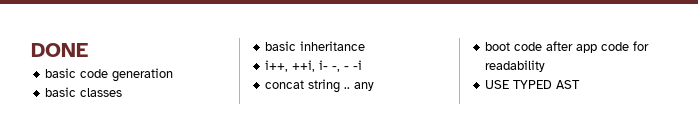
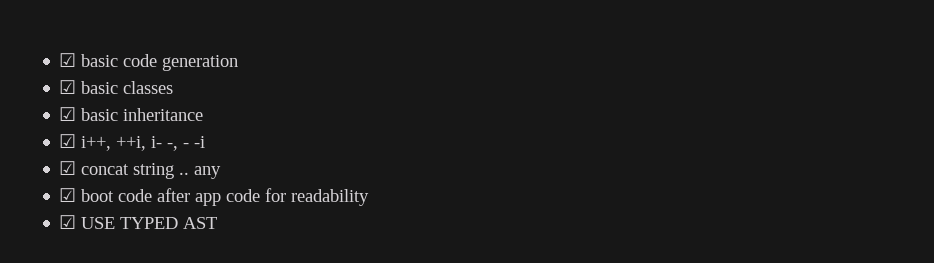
- DONE
- basic code generation
+ ☑ basic code generation
- basic classes
+ ☑ basic classes
- basic inheritance
+ ☑ basic inheritance
- i++, ++i, i- -, - -i
+ ☑ i++, ++i, i- -, - -i
- concat string .. any
+ ☑ concat string .. any
- boot code after app code for readability
+ ☑ boot code after app code for readability
- USE TYPED AST
+ ☑ USE TYPED AST

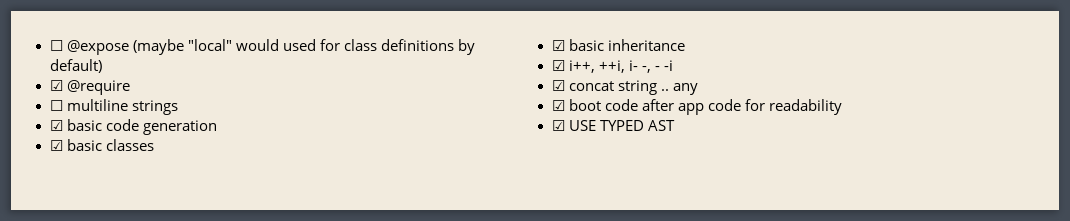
+ ☐ @expose (maybe "local" would used for class definitions by default)
+ ☑ @require
+ ☐ multiline strings

